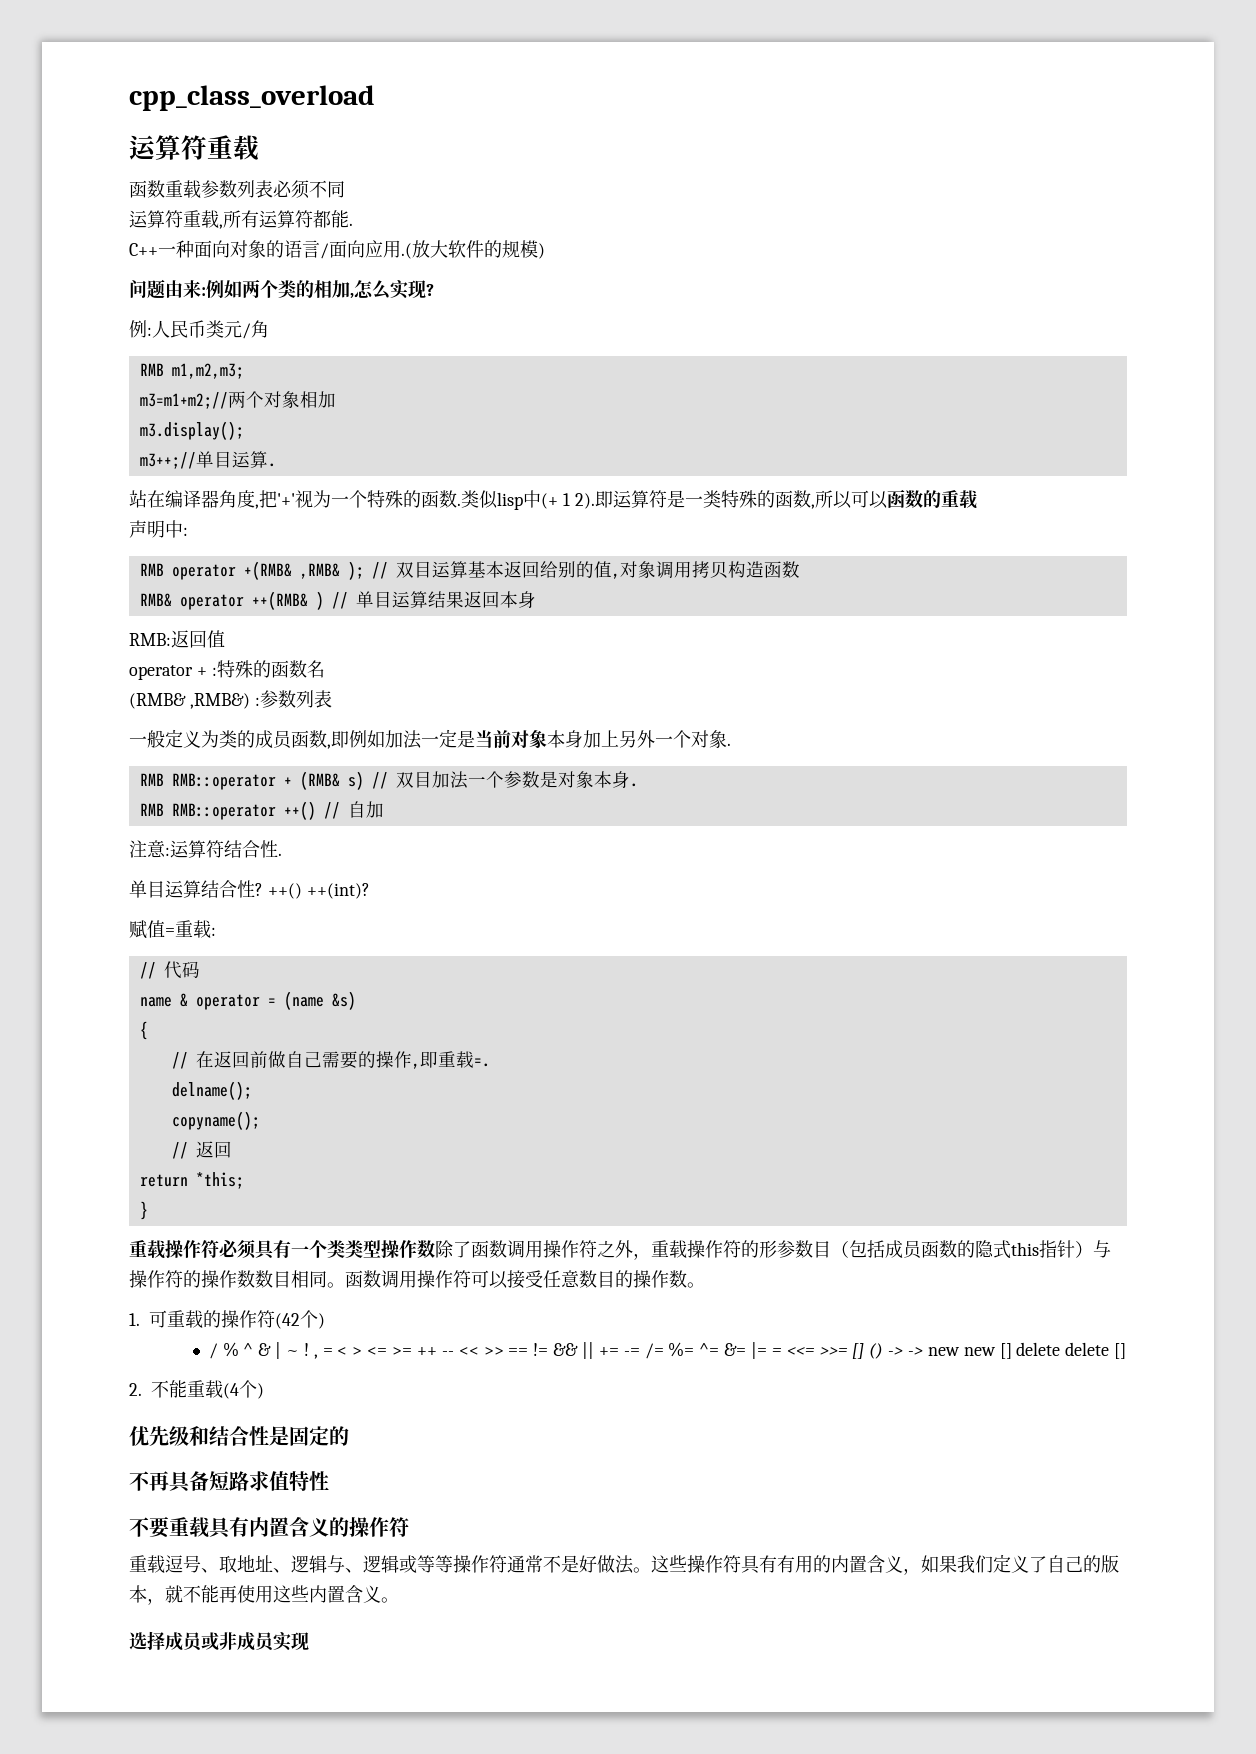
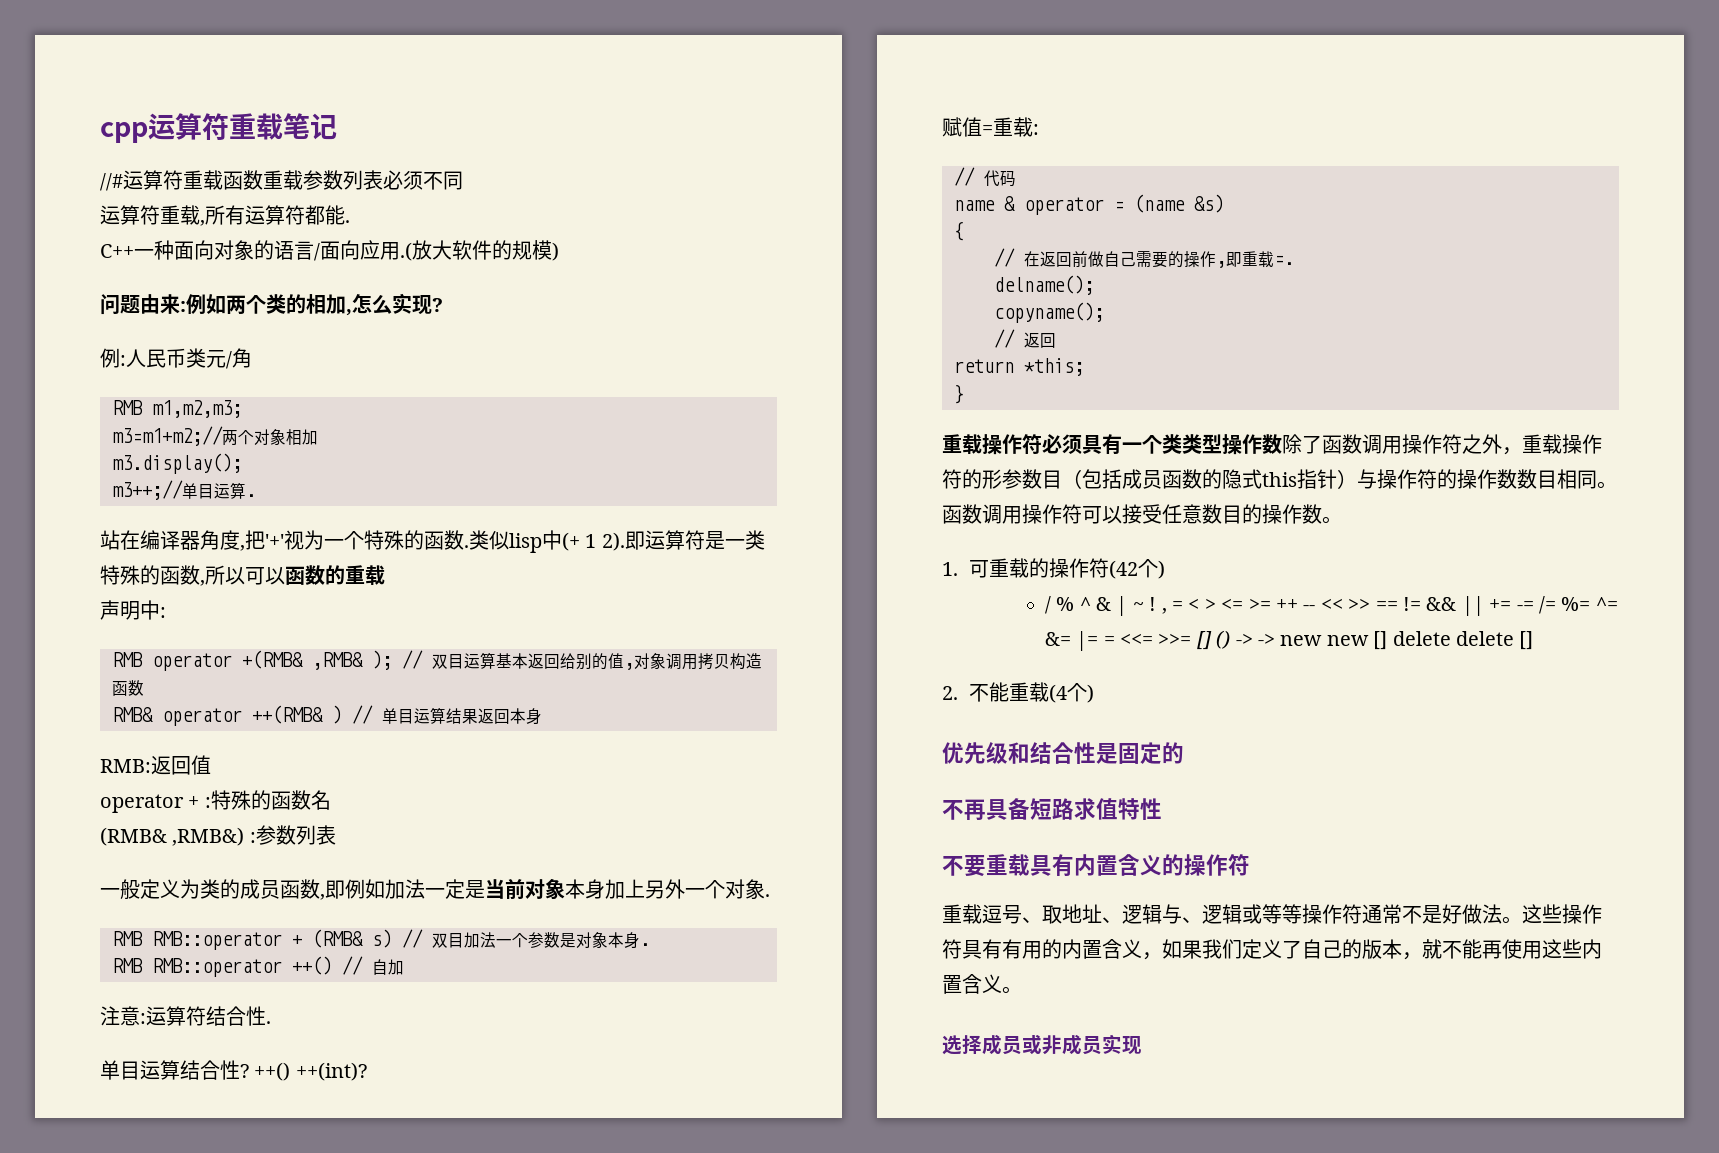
- cpp_class_overload
- 运算符重载
- 函数重载参数列表必须不同
+ cpp运算符重载笔记
+ //#运算符重载函数重载参数列表必须不同

